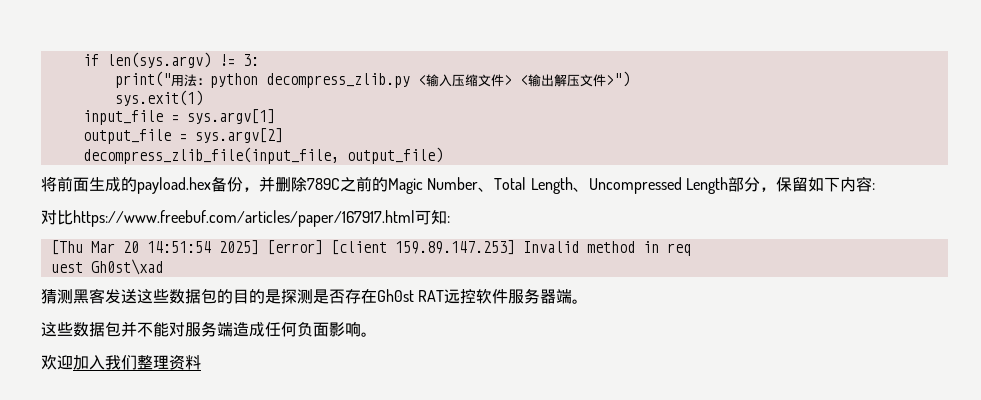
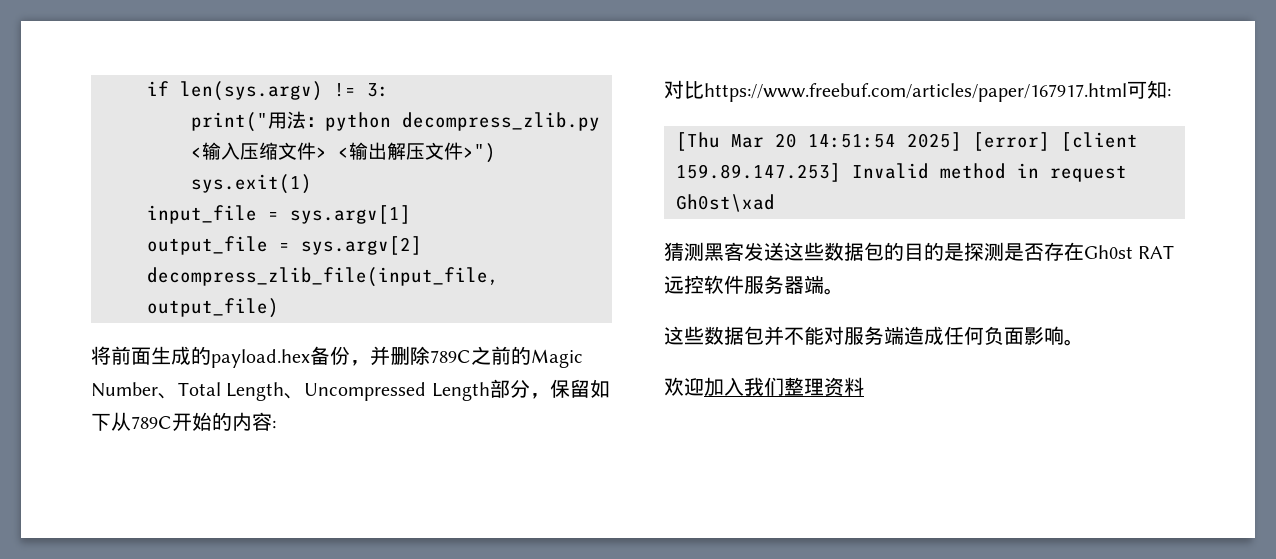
- 将前面生成的payload.hex备份，并删除789C之前的Magic Number、Total Length、Uncompressed Length部分，保留如下内容:
+ 将前面生成的payload.hex备份，并删除789C之前的Magic Number、Total Length、Uncompressed Length部分，保留如下从789C开始的内容:
- [Thu Mar 20 14:51:54 2025] [error] [client 159.89.147.253] Invalid method in req
- uest Gh0st\xad
+ [Thu Mar 20 14:51:54 2025] [error] [client 159.89.147.253] Invalid method in request Gh0st\xad

